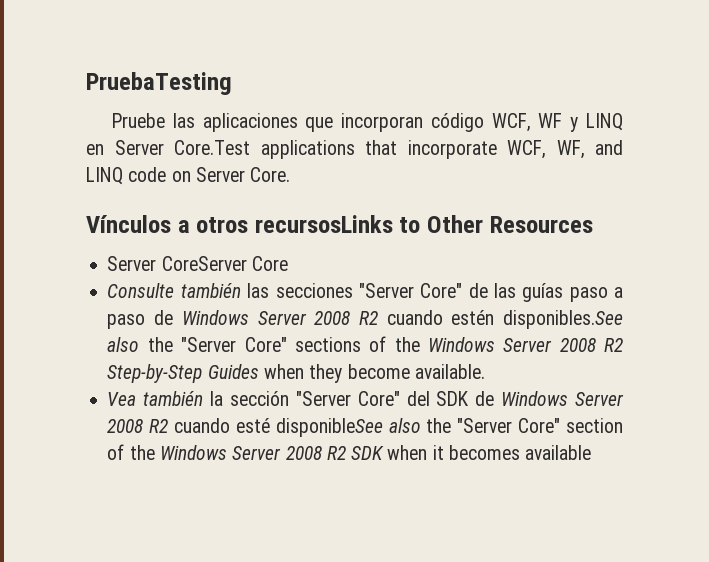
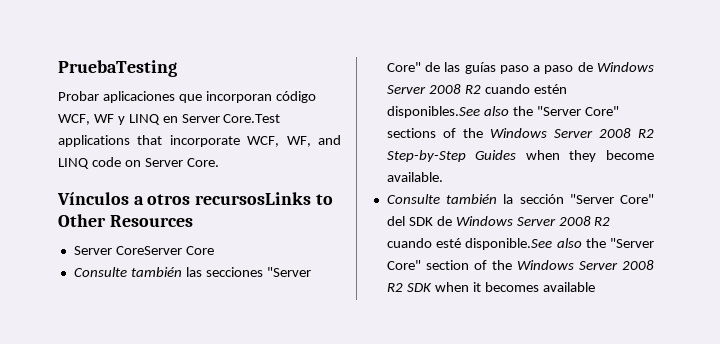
- Pruebe las aplicaciones que incorporan código WCF, WF y LINQ en Server Core.Test applications that incorporate WCF, WF, and LINQ code on Server Core.
+ Probar aplicaciones que incorporan código WCF, WF y LINQ en Server Core.Test applications that incorporate WCF, WF, and LINQ code on Server Core.
- Vea también la sección "Server Core" del SDK de Windows Server 2008 R2 cuando esté disponibleSee also the "Server Core" section of the Windows Server 2008 R2 SDK when it becomes available
+ Consulte también la sección "Server Core" del SDK de Windows Server 2008 R2 cuando esté disponible.See also the "Server Core" section of the Windows Server 2008 R2 SDK when it becomes available

